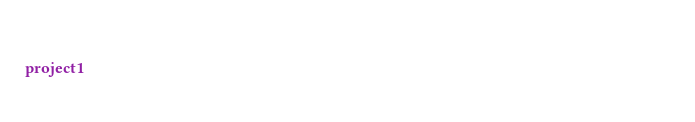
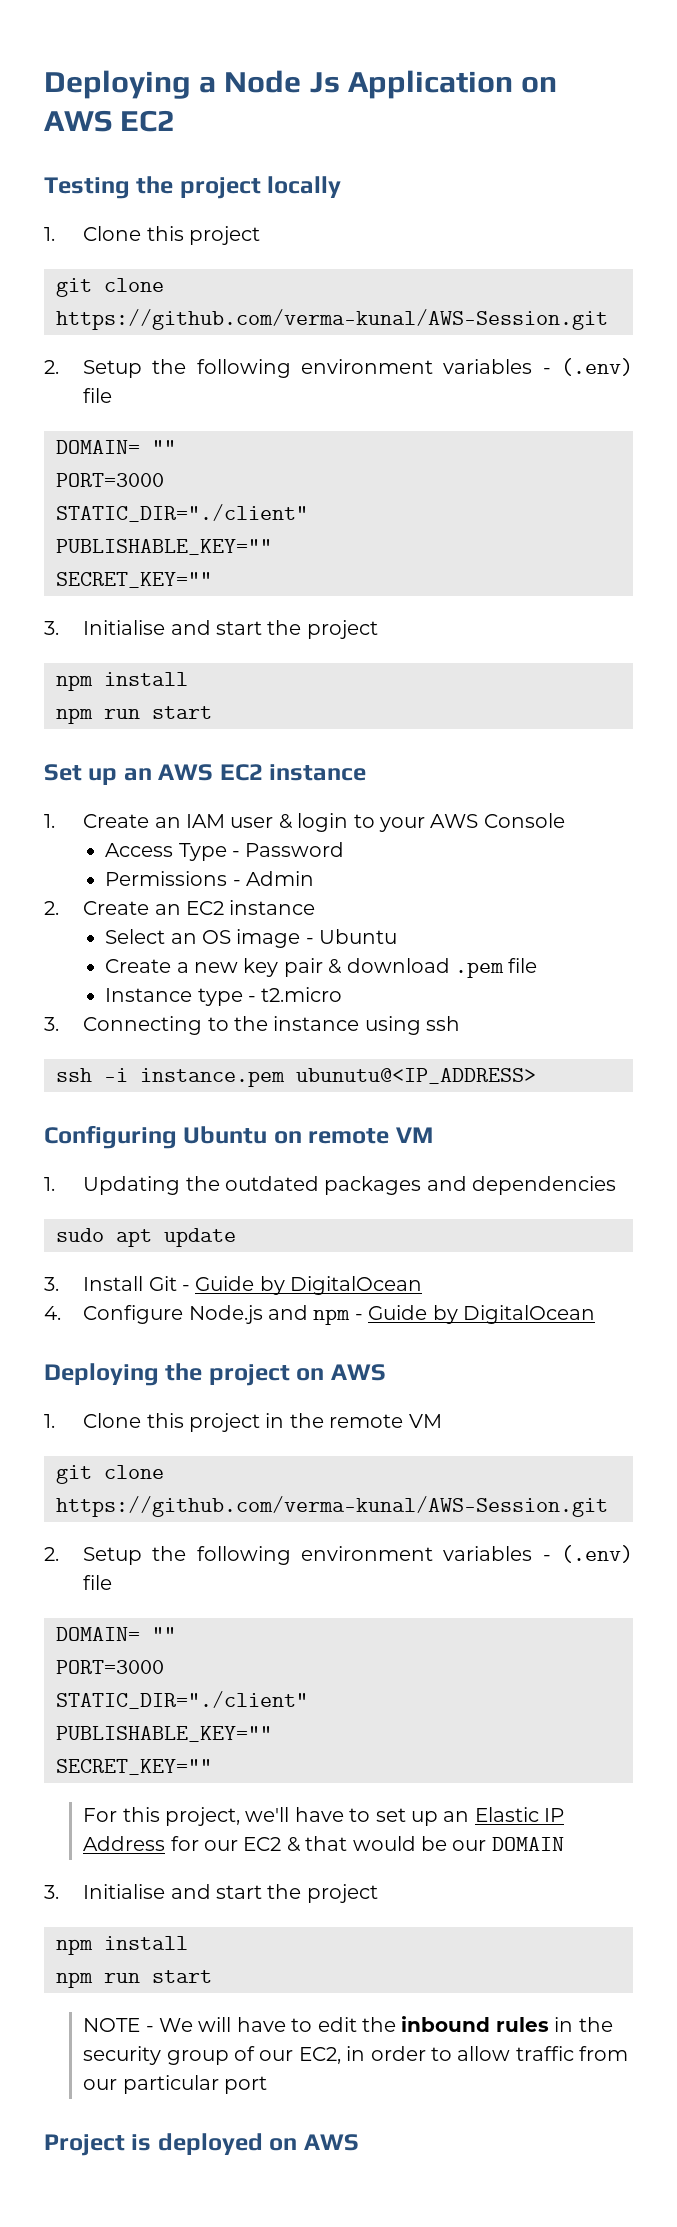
- project1
+ Deploying a Node Js Application on AWS EC2
+ Testing the project locally
+ 1. Clone this project
+ git clone https://github.com/verma-kunal/AWS-Session.git
+ 2. Setup the following environment variables - (.env) file
+ DOMAIN= ""
+ PORT=3000
+ STATIC_DIR="./client"
+ PUBLISHABLE_KEY=""
+ SECRET_KEY=""
+ 3. Initialise and start the project
+ npm install
+ npm run start
+ Set up an AWS EC2 instance
+ 1. Create an IAM user & login to your AWS Console
+ Access Type - Password
+ Permissions - Admin
+ 2. Create an EC2 instance
+ Select an OS image - Ubuntu
+ Create a new key pair & download .pem file
+ Instance type - t2.micro
+ 3. Connecting to the instance using ssh
+ ssh -i instance.pem ubunutu@<IP_ADDRESS>
+ Configuring Ubuntu on remote VM
+ 1. Updating the outdated packages and dependencies
+ sudo apt update
+ 3. Install Git - Guide by DigitalOcean
+ 4. Configure Node.js and npm - Guide by DigitalOcean
+ Deploying the project on AWS
+ 1. Clone this project in the remote VM
+ git clone https://github.com/verma-kunal/AWS-Session.git
+ 2. Setup the following environment variables - (.env) file
+ DOMAIN= ""
+ PORT=3000
+ STATIC_DIR="./client"
+ PUBLISHABLE_KEY=""
+ SECRET_KEY=""
+ For this project, we'll have to set up an Elastic IP Address for our EC2 & that would be our DOMAIN
+ 3. Initialise and start the project
+ npm install
+ npm run start
+ NOTE - We will have to edit the inbound rules in the security group of our EC2, in order to allow traffic from our particular port
+ Project is deployed on AWS

